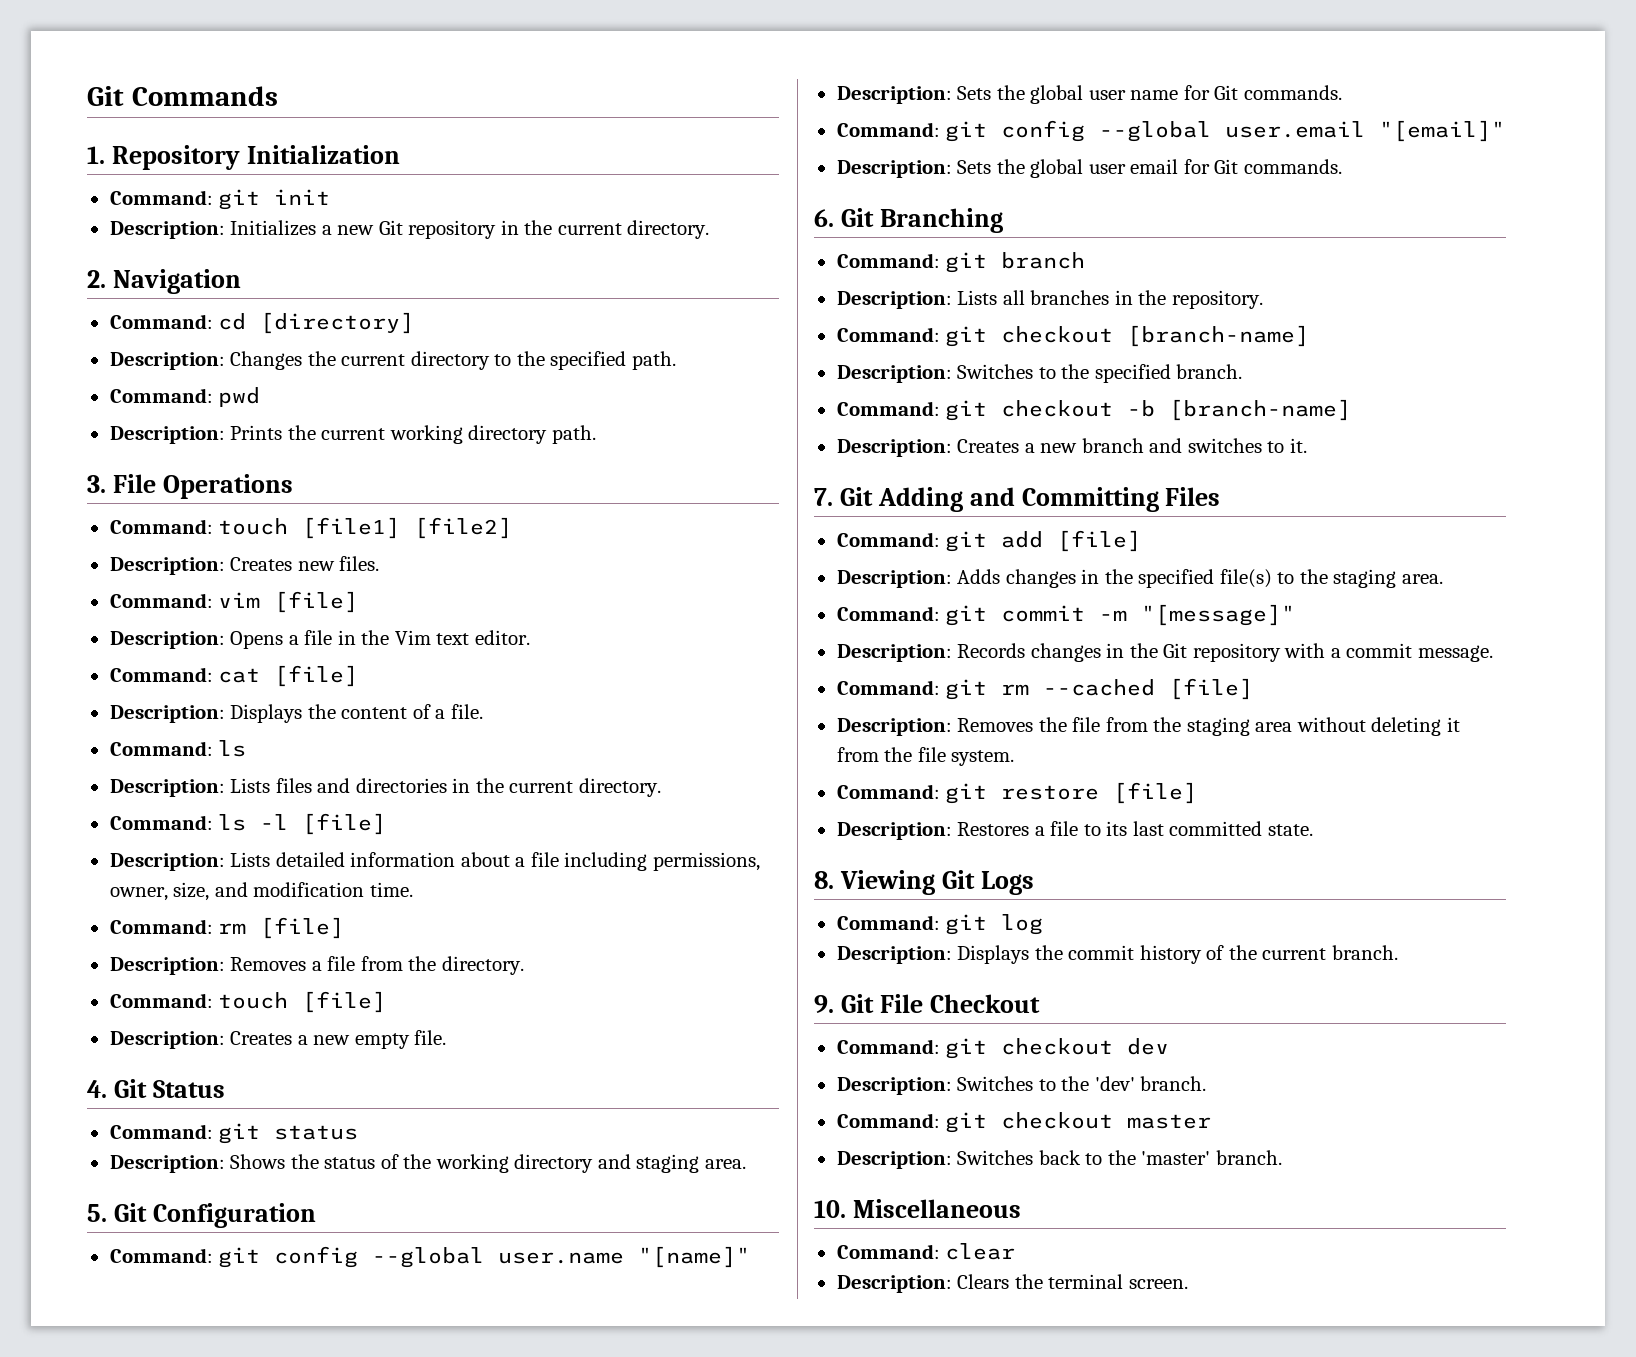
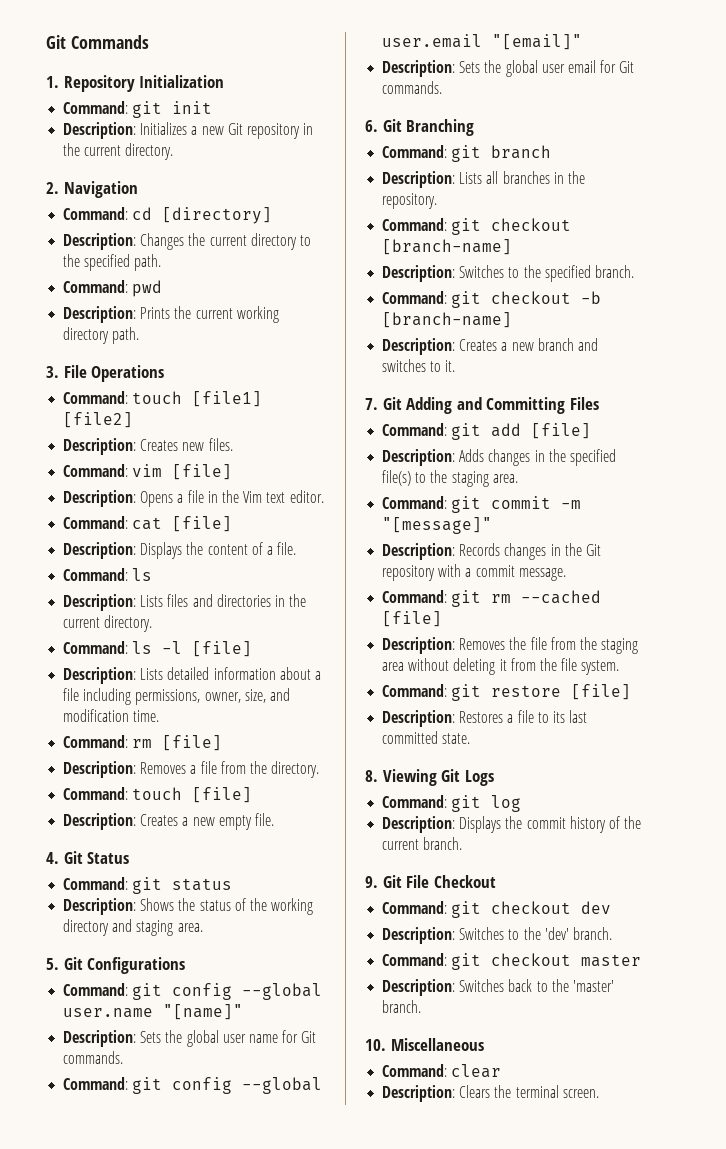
- 5. Git Configuration
+ 5. Git Configurations

